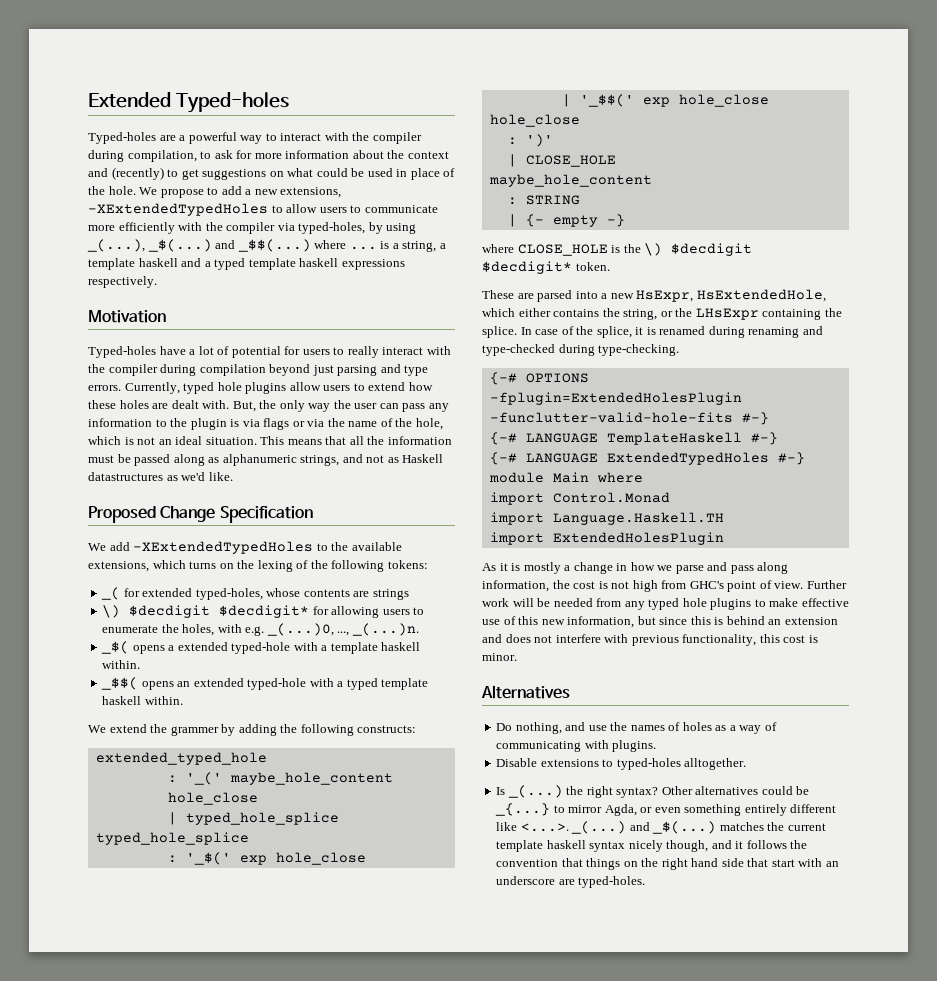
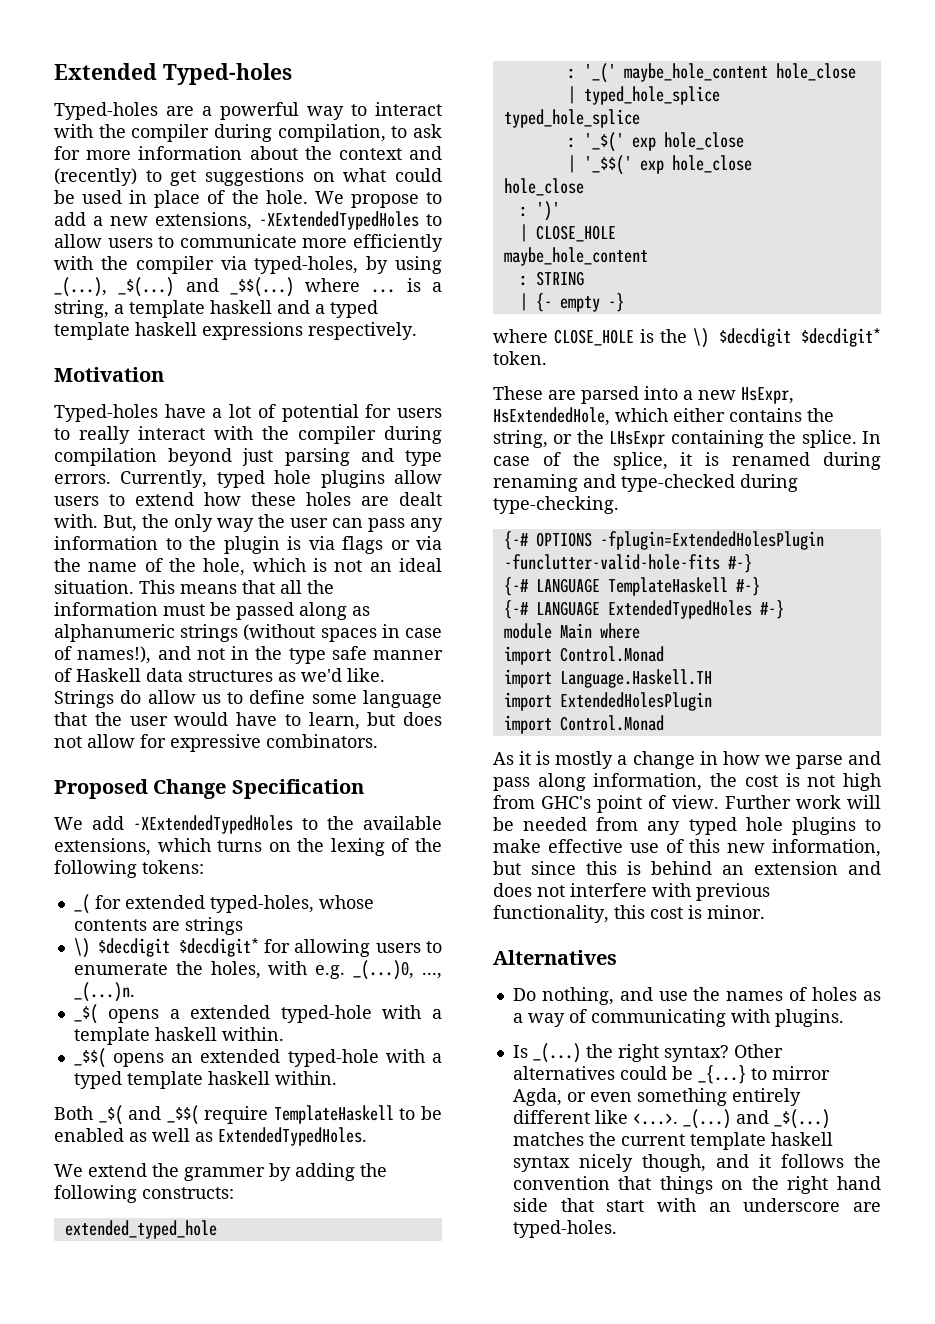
- This means that all the information must be passed along as alphanumeric strings, and not as Haskell datastructures as we'd like.
+ This means that all the information must be passed along as alphanumeric strings (without spaces in case of names!), and not in the type safe manner of Haskell data structures as we'd like. Strings do allow us to define some language that the user would have to learn, but does not allow for expressive combinators.
+ Both _$( and _$$( require TemplateHaskell to be enabled as well as ExtendedTypedHoles.
  import ExtendedHolesPlugin
+ import Control.Monad
- Disable extensions to typed-holes alltogether.

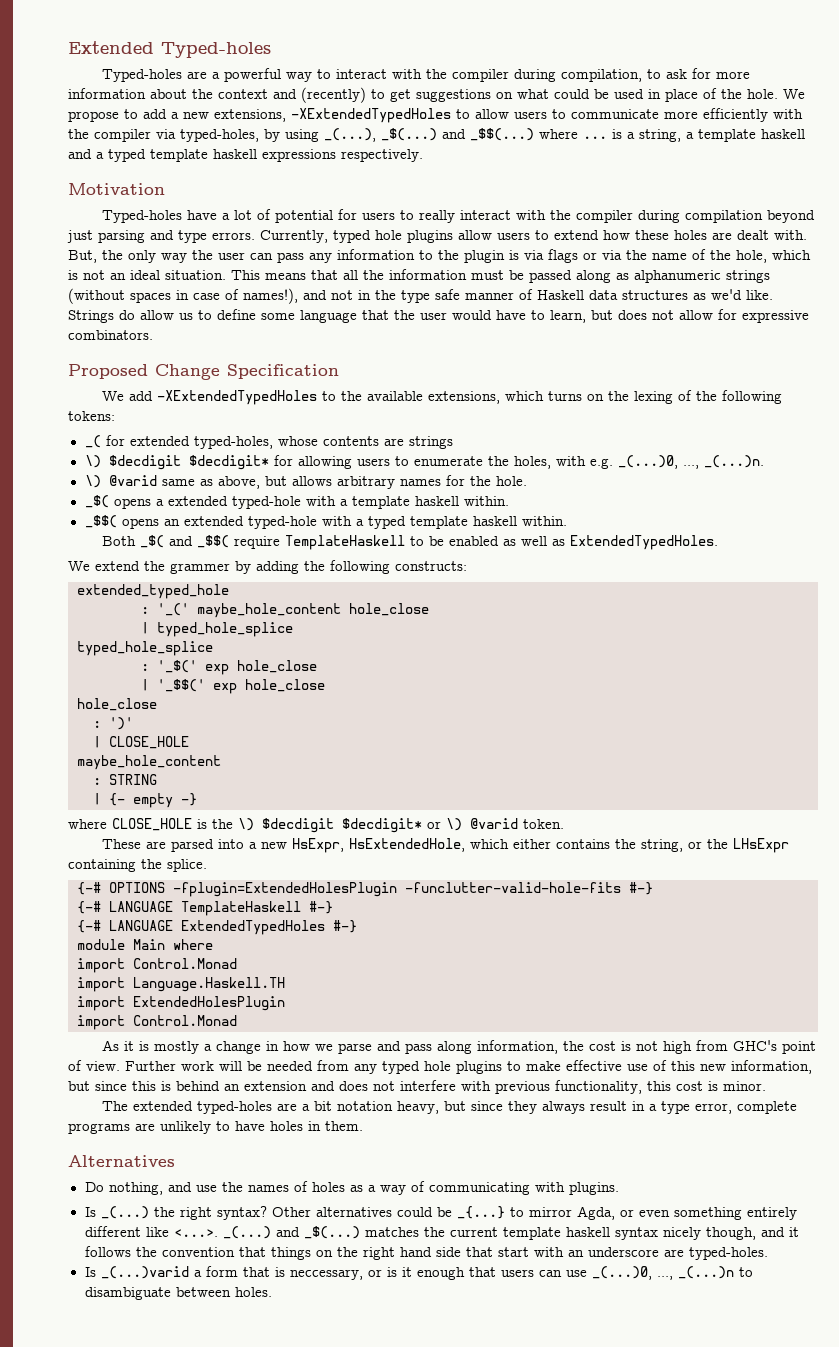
+ \) @varid same as above, but allows arbitrary names for the hole.
- where CLOSE_HOLE is the \) $decdigit $decdigit* token.
+ where CLOSE_HOLE is the \) $decdigit $decdigit* or \) @varid token.
- In case of the splice, it is renamed during renaming and type-checked during type-checking.
+ The extended typed-holes are a bit notation heavy, but since they always result in a type error, complete programs are unlikely to have holes in them.
+ Is _(...)varid a form that is neccessary, or is it enough that users can use _(...)0, ..., _(...)n to disambiguate between holes.

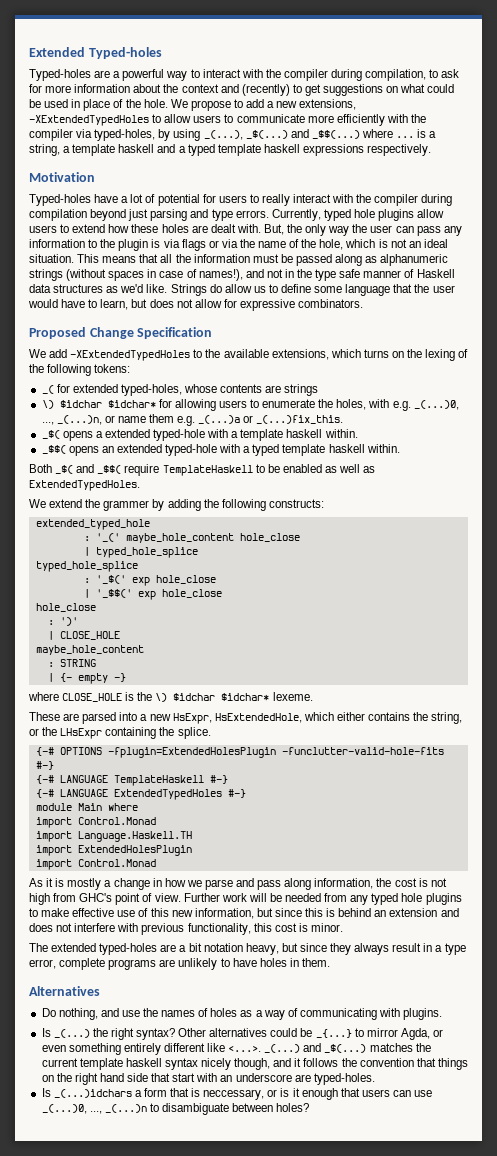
- \) $decdigit $decdigit* for allowing users to enumerate the holes, with e.g. _(...)0, ..., _(...)n.
- \) @varid same as above, but allows arbitrary names for the hole.
+ \) $idchar $idchar* for allowing users to enumerate the holes, with e.g. _(...)0, ..., _(...)n, or name them e.g. _(...)a or _(...)fix_this.
- where CLOSE_HOLE is the \) $decdigit $decdigit* or \) @varid token.
+ where CLOSE_HOLE is the \) $idchar $idchar* lexeme.
- Is _(...)varid a form that is neccessary, or is it enough that users can use _(...)0, ..., _(...)n to disambiguate between holes.
+ Is _(...)idchars a form that is neccessary, or is it enough that users can use _(...)0, ..., _(...)n to disambiguate between holes?

